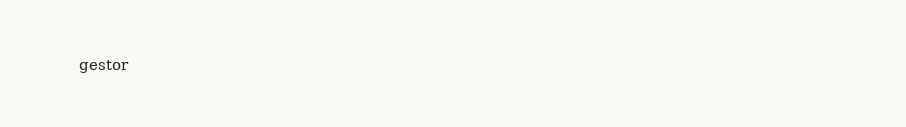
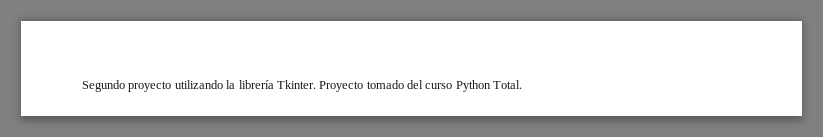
- gestor
+ Segundo proyecto utilizando la librería Tkinter. Proyecto tomado del curso Python Total.

